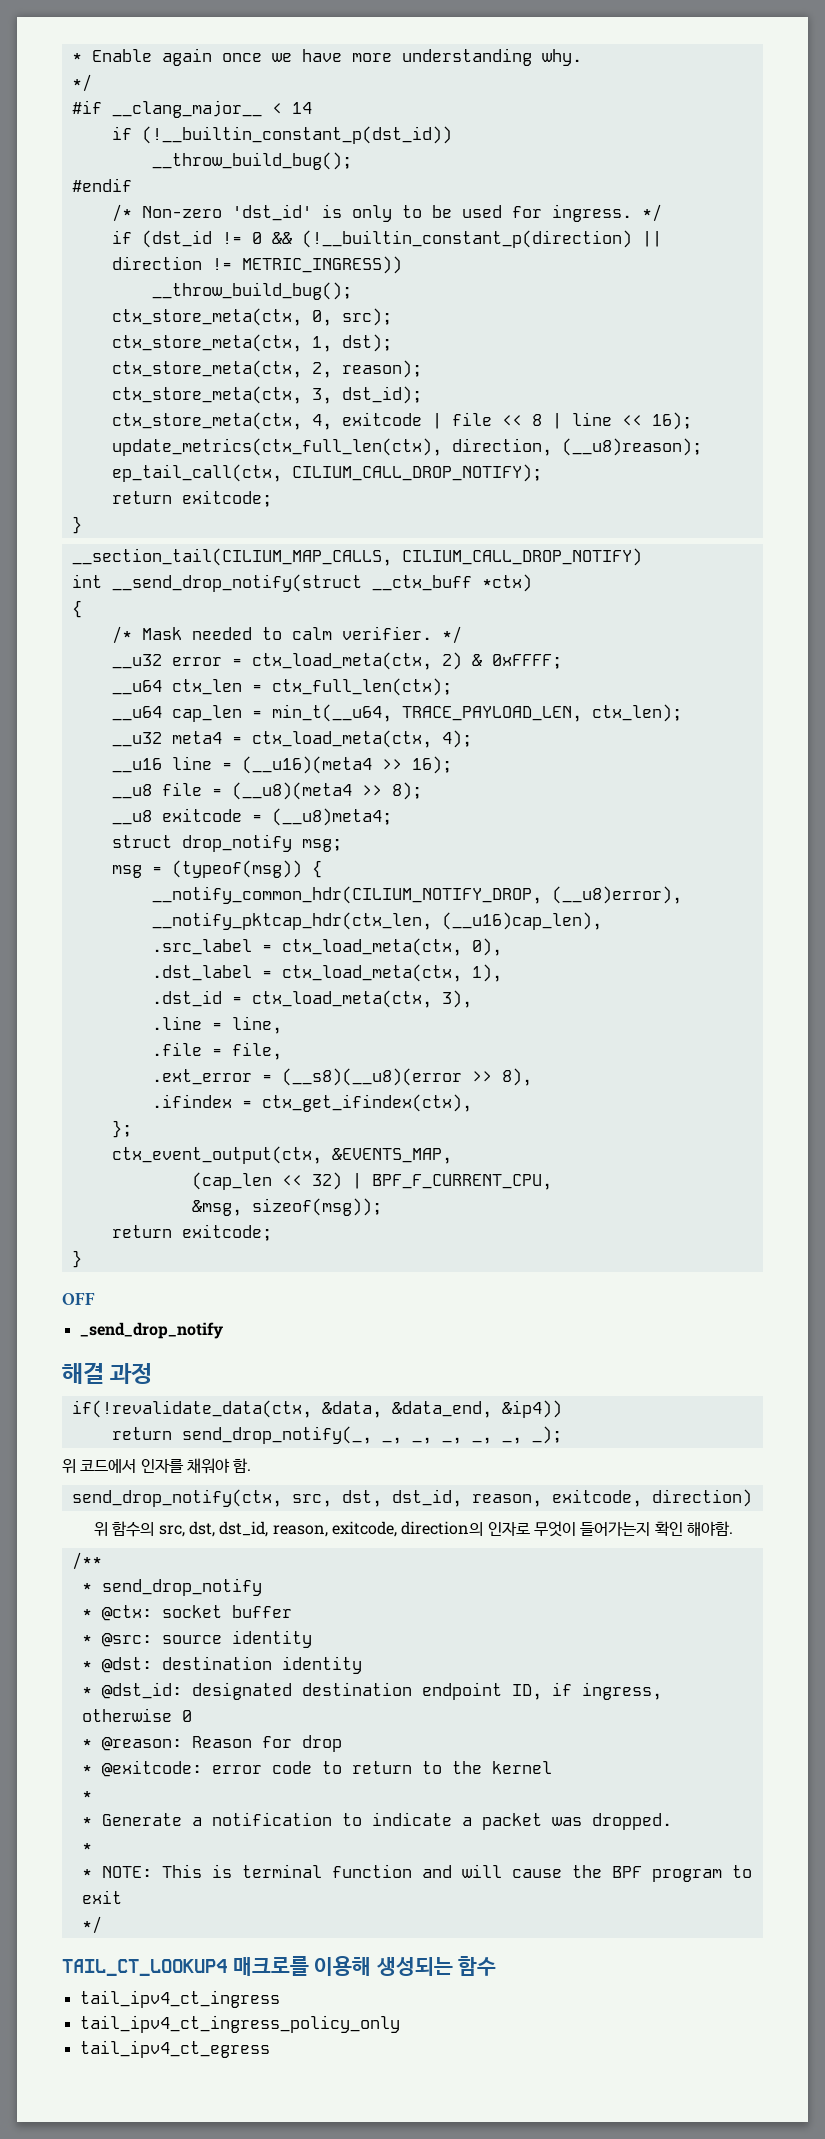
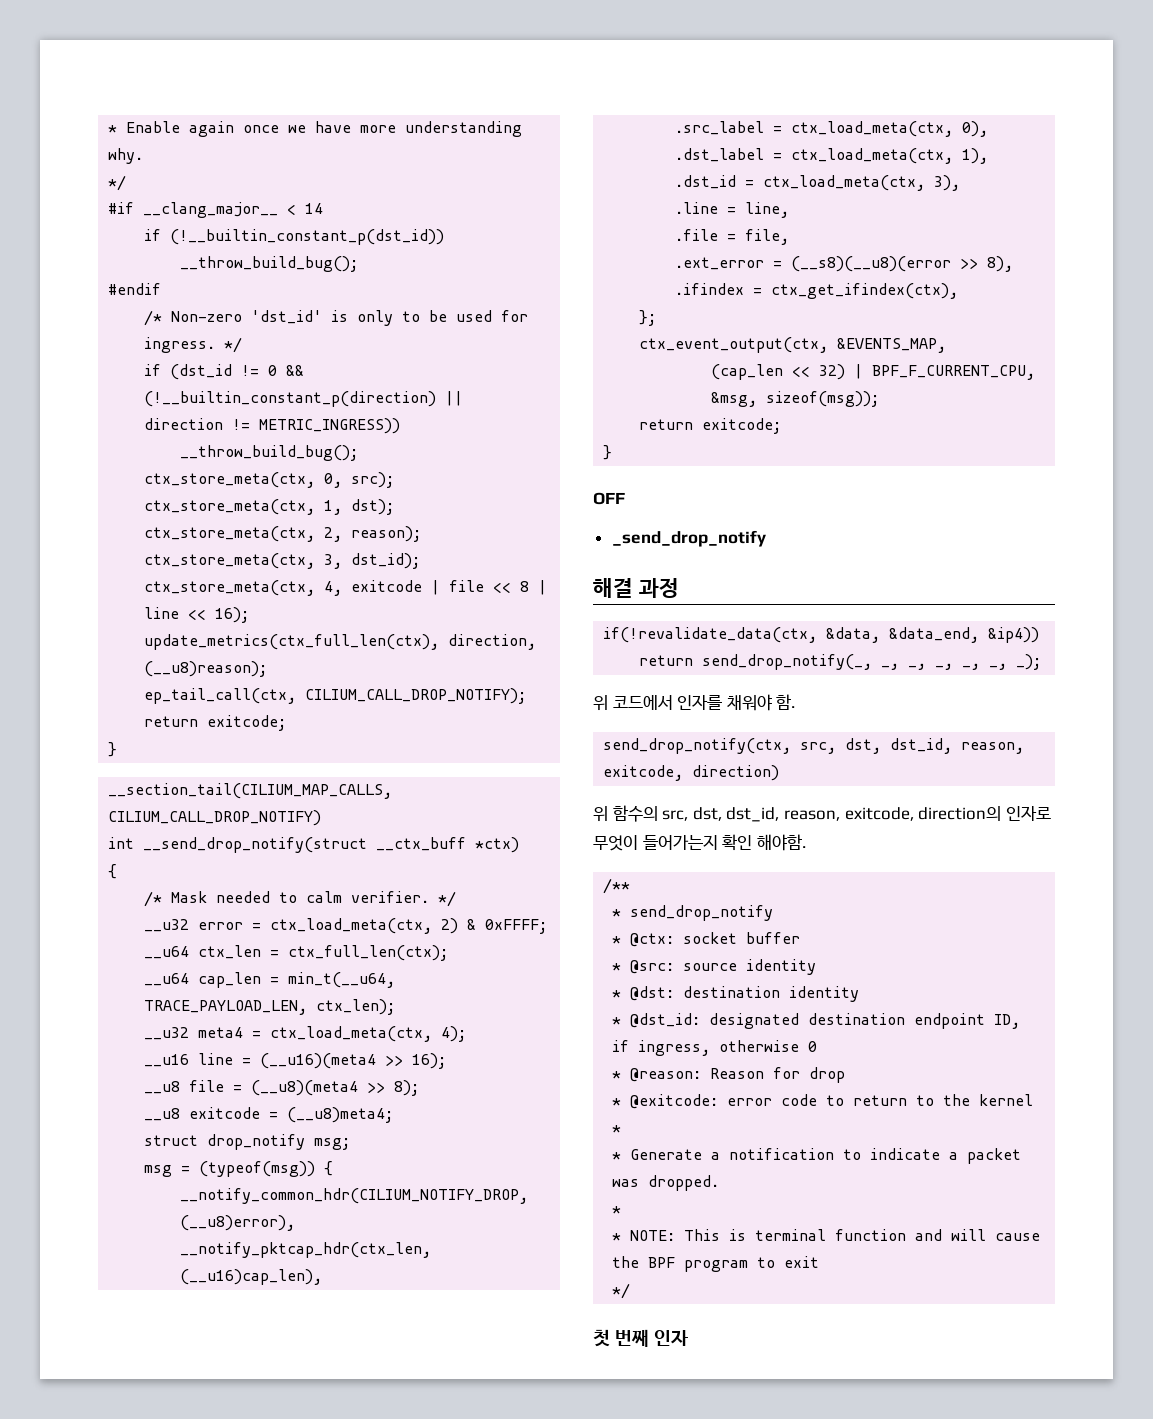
- TAIL_CT_LOOKUP4 매크로를 이용해 생성되는 함수
- tail_ipv4_ct_ingress
- tail_ipv4_ct_ingress_policy_only
- tail_ipv4_ct_egress
+ 첫 번째 인자

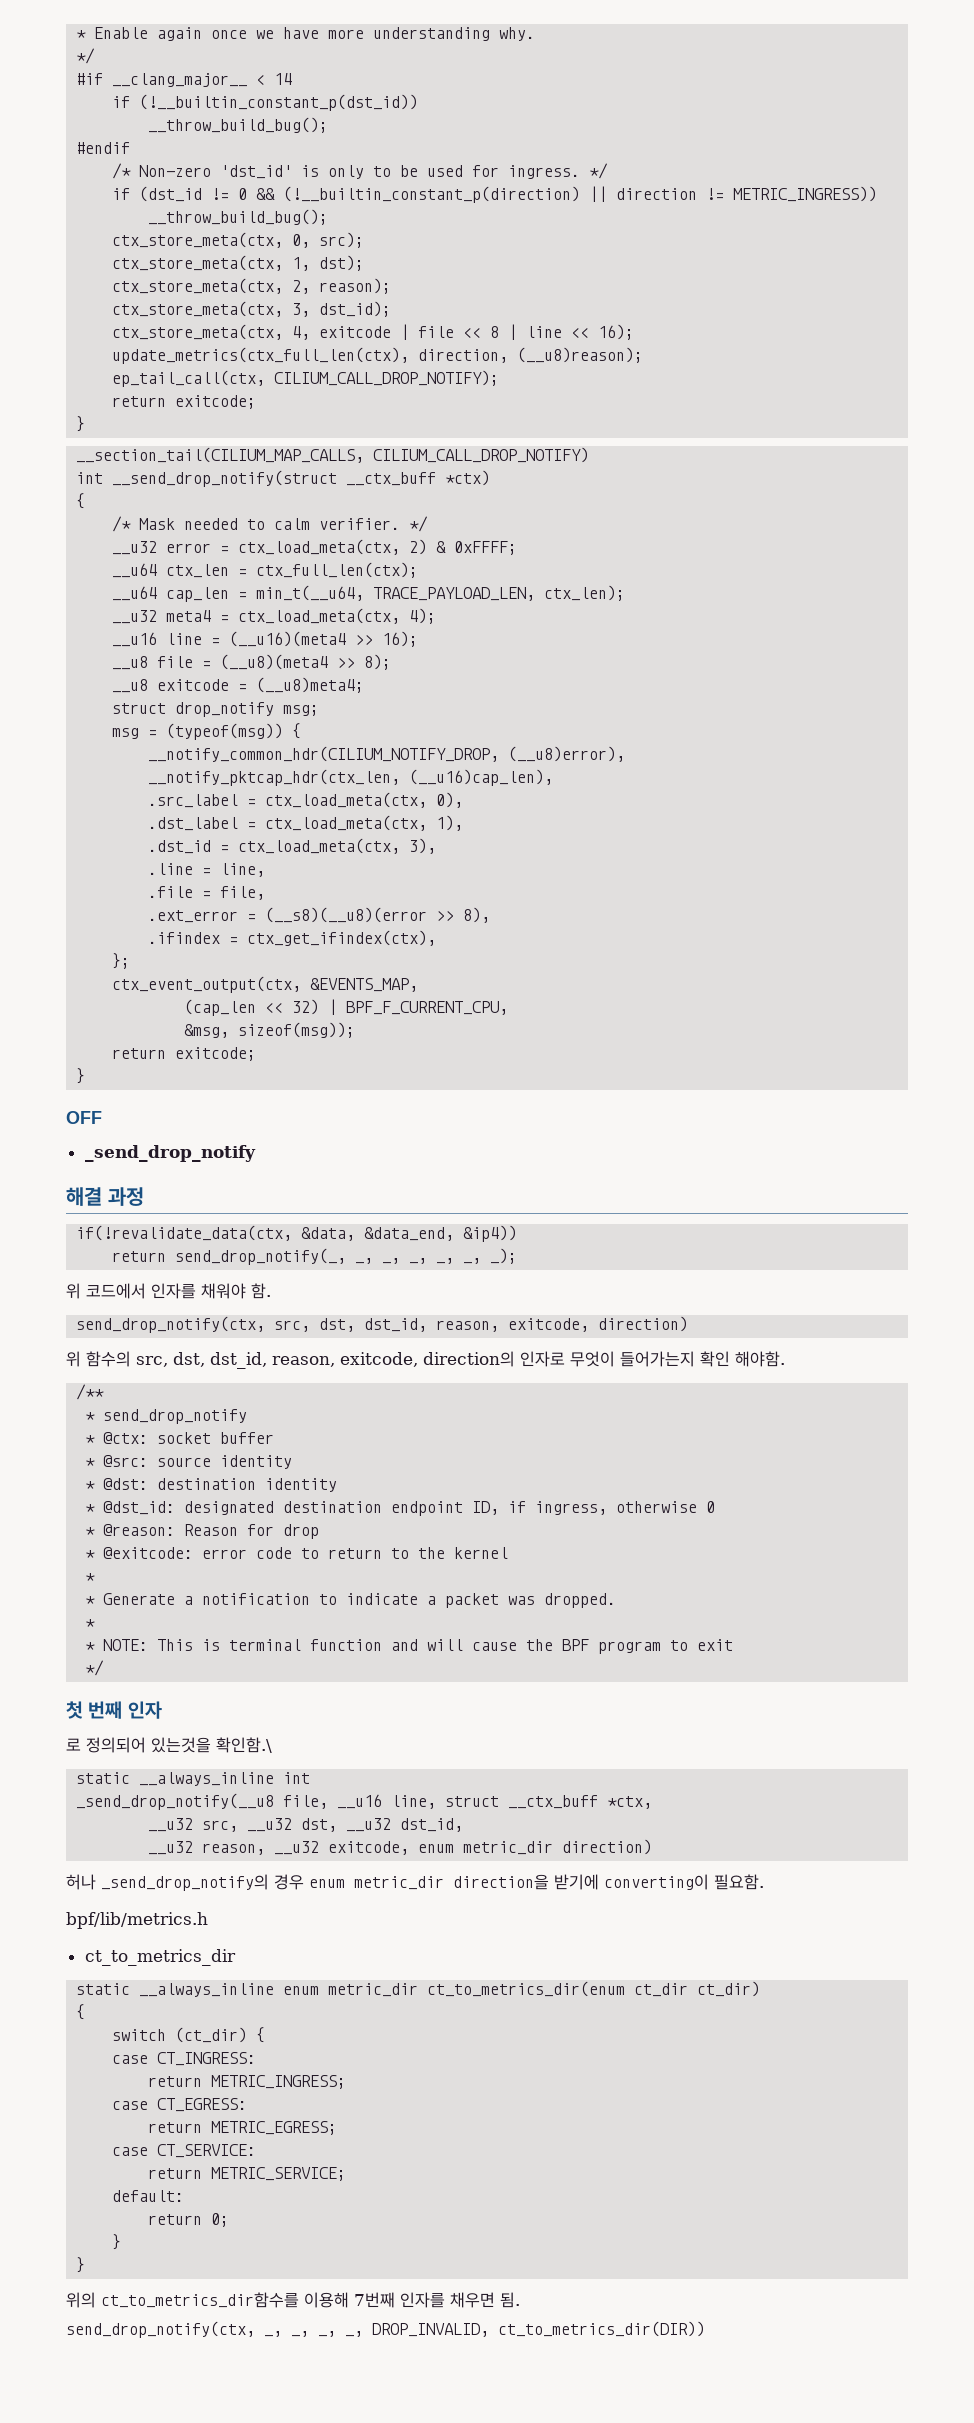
+ 로 정의되어 있는것을 확인함.\
+ static __always_inline int
+ _send_drop_notify(__u8 file, __u16 line, struct __ctx_buff *ctx,
+ __u32 src, __u32 dst, __u32 dst_id,
+ __u32 reason, __u32 exitcode, enum metric_dir direction)
+ 허나 _send_drop_notify의 경우 enum metric_dir direction을 받기에 converting이 필요함.
+ bpf/lib/metrics.h
+ ct_to_metrics_dir
+ static __always_inline enum metric_dir ct_to_metrics_dir(enum ct_dir ct_dir)
+ {
+ switch (ct_dir) {
+ case CT_INGRESS:
+ return METRIC_INGRESS;
+ case CT_EGRESS:
+ return METRIC_EGRESS;
+ case CT_SERVICE:
+ return METRIC_SERVICE;
+ default:
+ return 0;
+ }
+ }
+ 위의 ct_to_metrics_dir함수를 이용해 7번째 인자를 채우면 됨.
+ send_drop_notify(ctx, _, _, _, _, DROP_INVALID, ct_to_metrics_dir(DIR))

